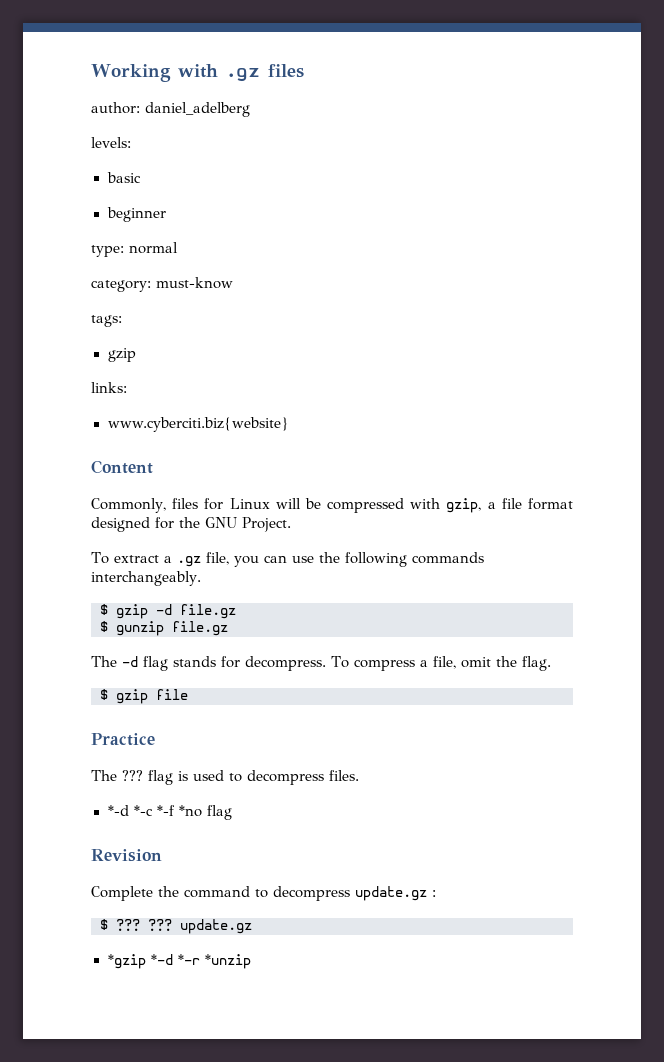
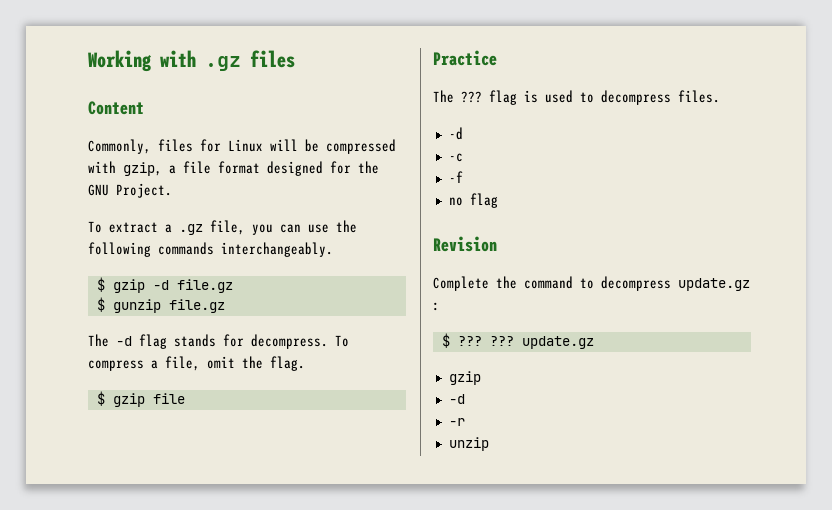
- author: daniel_adelberg
- levels:
- basic
- beginner
- type: normal
- category: must-know
- tags:
- gzip
- links:
- www.cyberciti.biz{website}
  The ??? flag is used to decompress files.
- *-d *-c *-f *no flag
+ -d
+ -c
+ -f
+ no flag
  ??? update.gz
- *gzip *-d *-r *unzip
+ gzip
+ -d
+ -r
+ unzip

